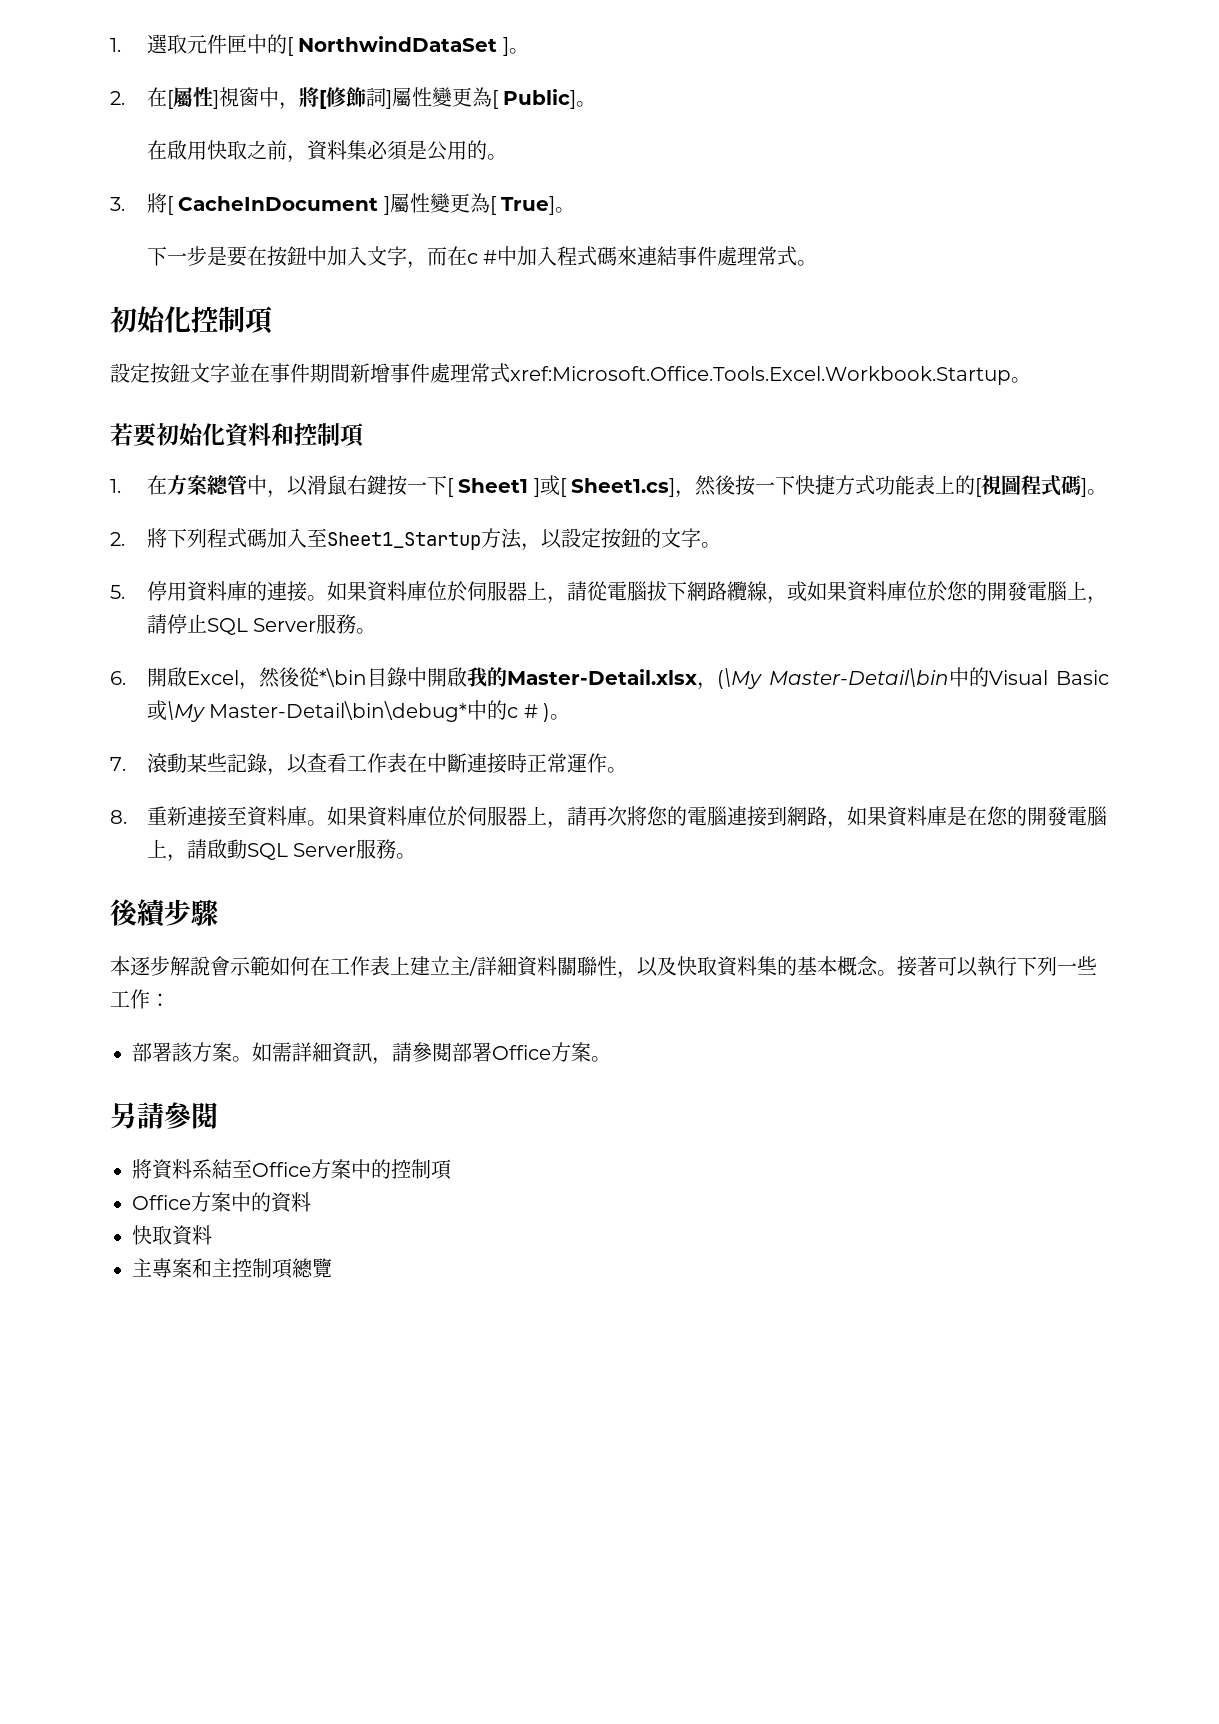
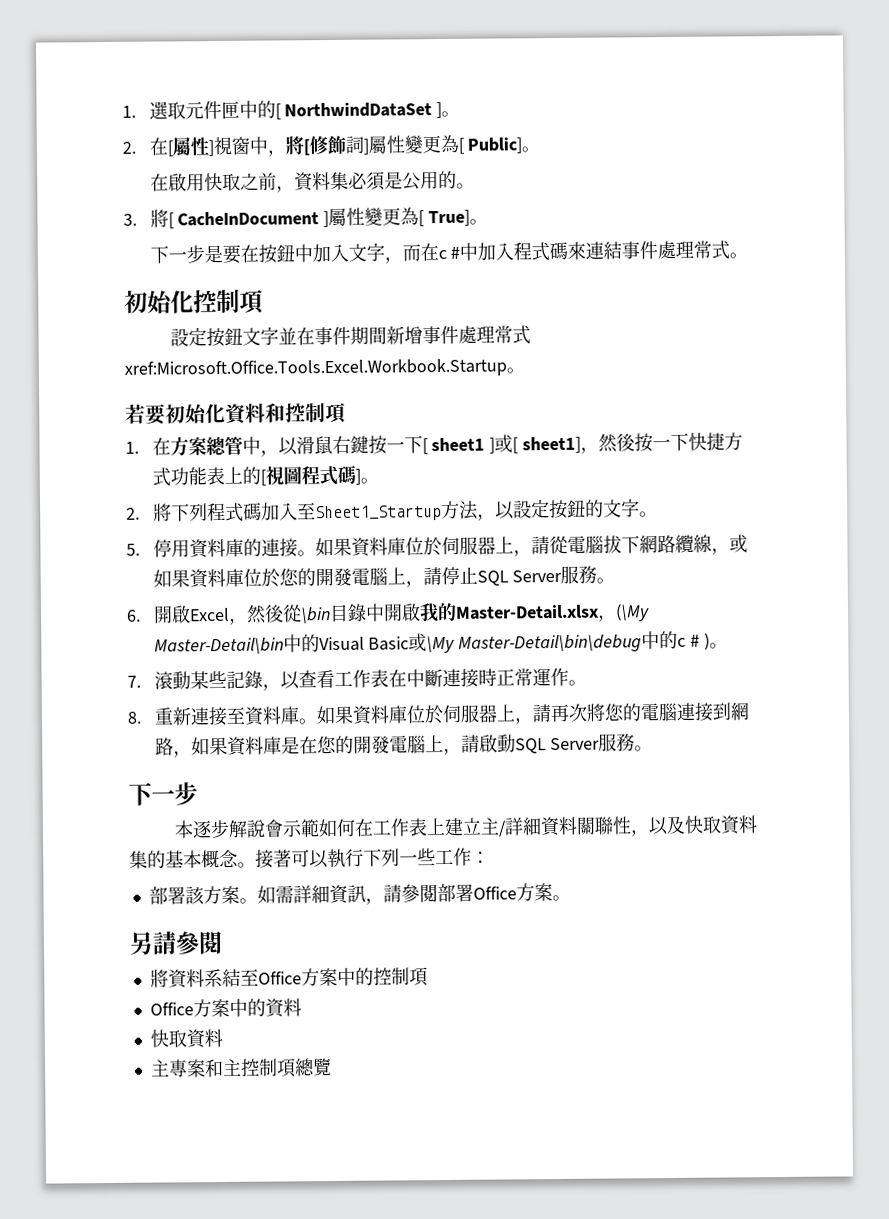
- 1.在方案總管中，以滑鼠右鍵按一下[ Sheet1 ]或[ Sheet1.cs]，然後按一下快捷方式功能表上的[視圖程式碼]。
+ 1.在方案總管中，以滑鼠右鍵按一下[ sheet1 ]或[ sheet1]，然後按一下快捷方式功能表上的[視圖程式碼]。
- 6.開啟Excel，然後從*\bin目錄中開啟我的Master-Detail.xlsx，(\My Master-Detail\bin中的Visual Basic或\My Master-Detail\bin\debug*中的c # )。
+ 6.開啟Excel，然後從\bin目錄中開啟我的Master-Detail.xlsx，(\My Master-Detail\bin中的Visual Basic或\My Master-Detail\bin\debug中的c # )。
  如果資料庫位於伺服器上，請再次將您的電腦連接到網路，如果資料庫是在您的開發電腦上，請啟動SQL Server服務。
- 後續步驟
+ 下一步

